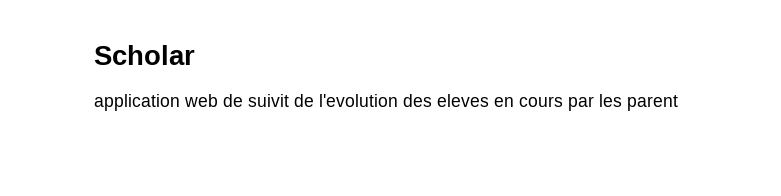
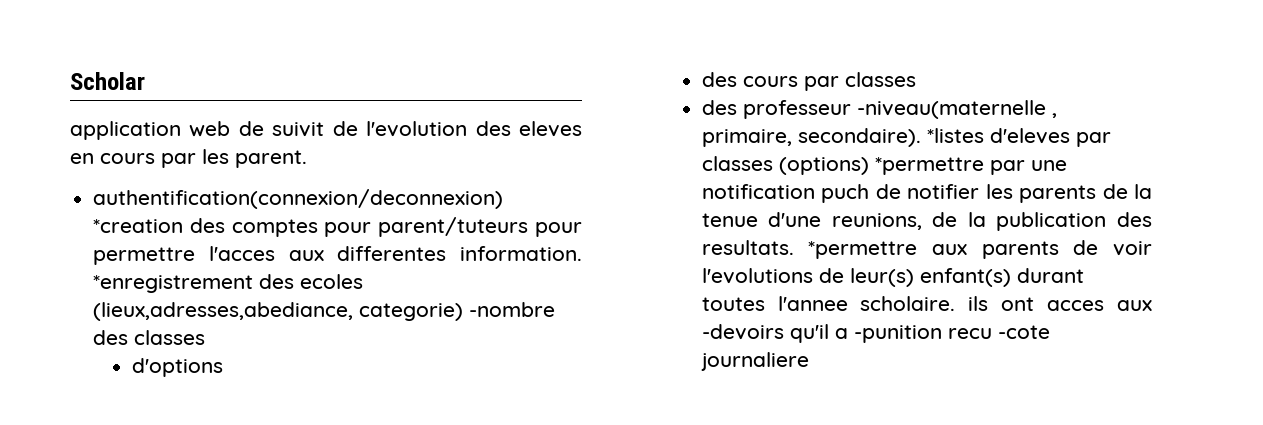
- application web de suivit de l'evolution des eleves en cours par les parent
+ application web de suivit de l'evolution des eleves en cours par les parent.
+ authentification(connexion/deconnexion) *creation des comptes pour parent/tuteurs pour permettre l'acces aux differentes information. *enregistrement des ecoles (lieux,adresses,abediance, categorie) -nombre des classes
+ d'options
+ des cours par classes
+ des professeur -niveau(maternelle , primaire, secondaire). *listes d'eleves par classes (options) *permettre par une notification puch de notifier les parents de la tenue d'une reunions, de la publication des resultats. *permettre aux parents de voir l'evolutions de leur(s) enfant(s) durant toutes l'annee scholaire. ils ont acces aux -devoirs qu'il a -punition recu -cote journaliere

